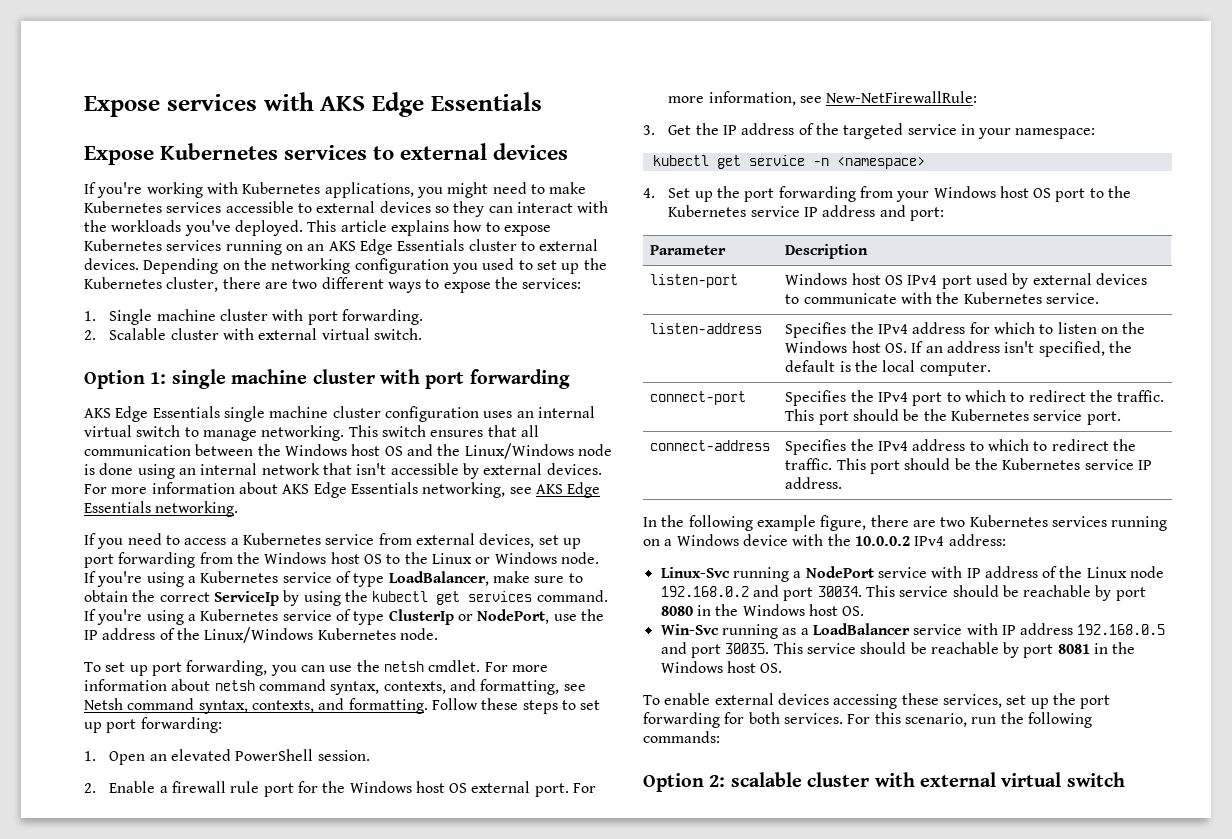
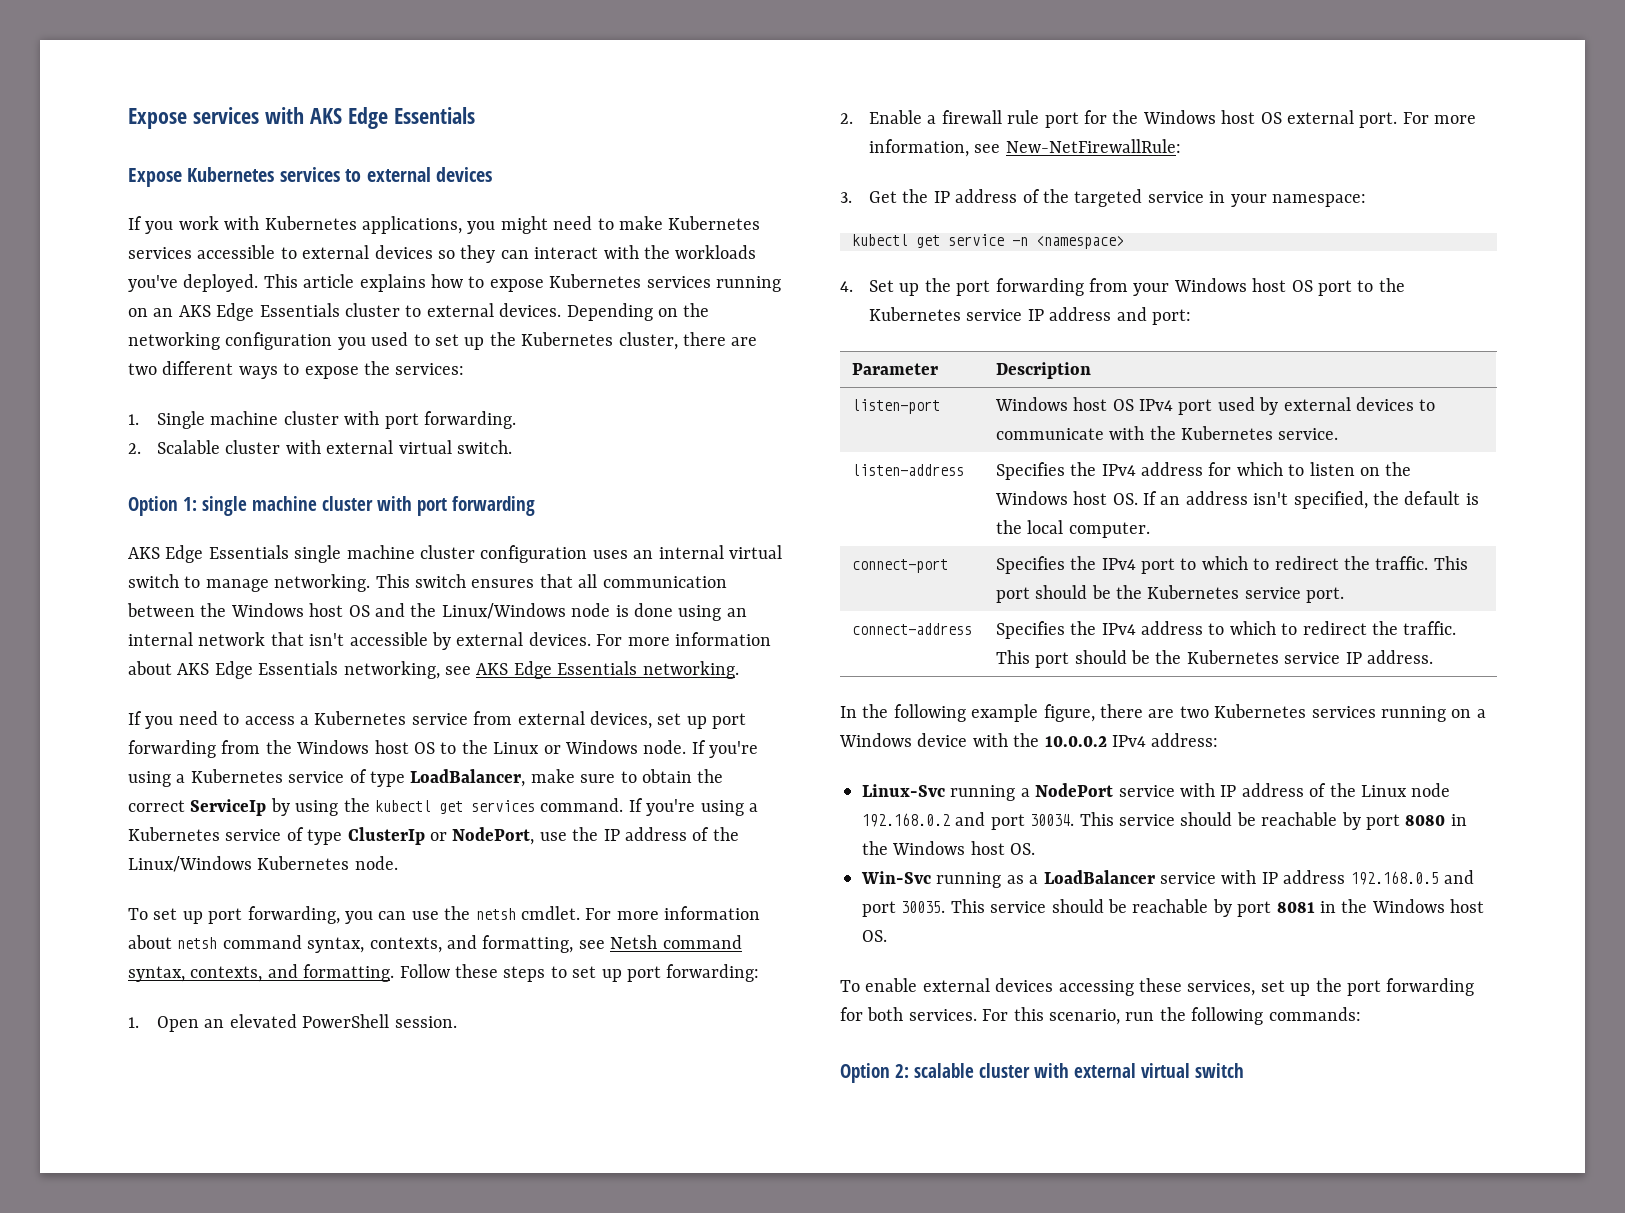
- If you're working with Kubernetes applications, you might need to make Kubernetes services accessible to external devices so they can interact with the workloads you've deployed.
+ If you work with Kubernetes applications, you might need to make Kubernetes services accessible to external devices so they can interact with the workloads you've deployed.

